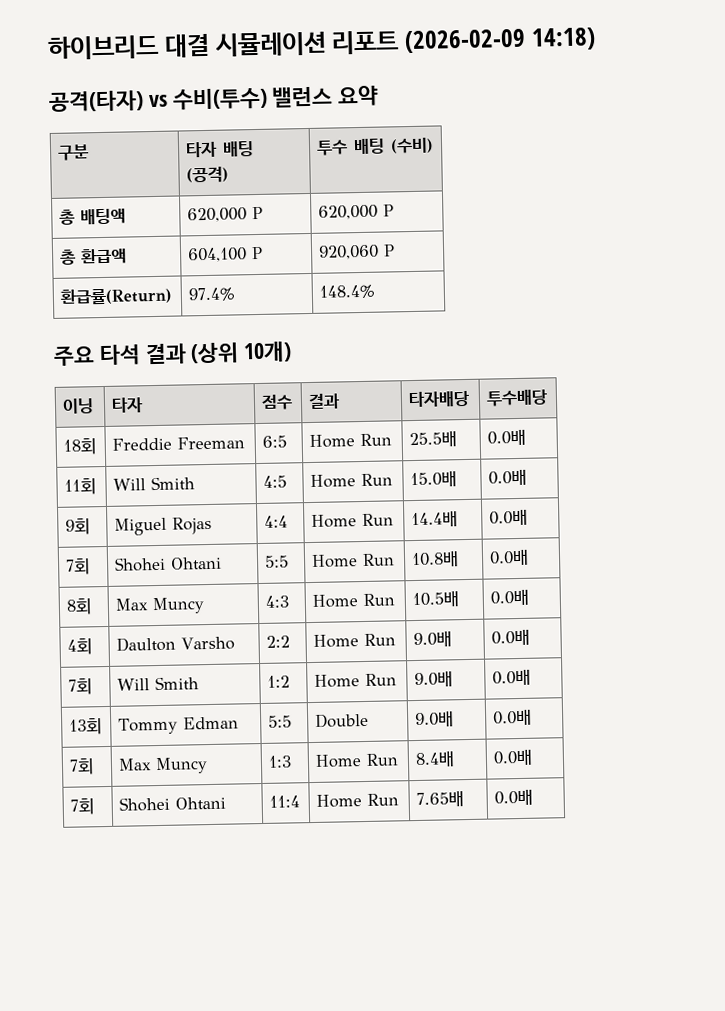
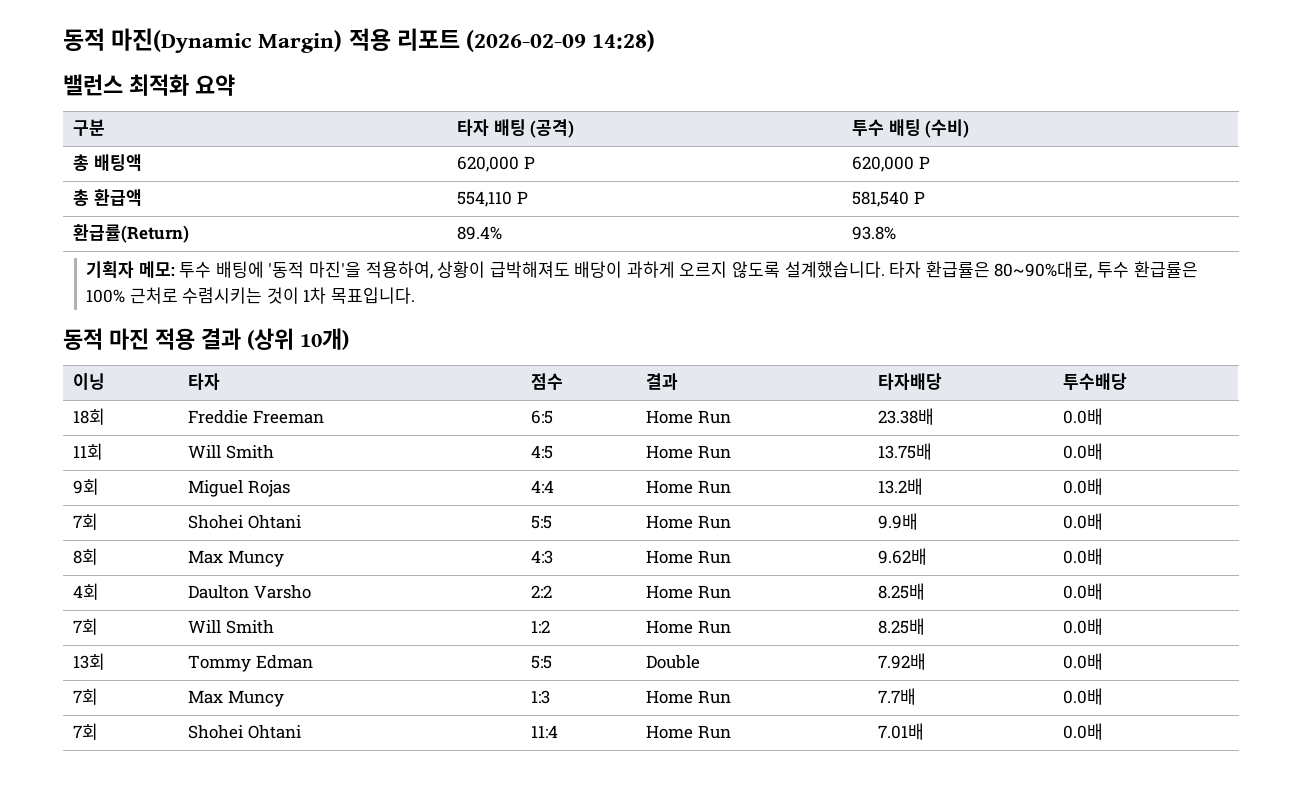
- 하이브리드 대결 시뮬레이션 리포트 (2026-02-09 14:18)
- 공격(타자) vs 수비(투수) 밸런스 요약
+ 동적 마진(Dynamic Margin) 적용 리포트 (2026-02-09 14:28)
+ 밸런스 최적화 요약
- 총 환급액 | 604,100 P | 920,060 P
+ 총 환급액 | 554,110 P | 581,540 P
- 환급률(Return) | 97.4% | 148.4%
- 주요 타석 결과 (상위 10개)
+ 환급률(Return) | 89.4% | 93.8%
+ 기획자 메모: 투수 배팅에 '동적 마진'을 적용하여, 상황이 급박해져도 배당이 과하게 오르지 않도록 설계했습니다. 타자 환급률은 80~90%대로, 투수 환급률은 100% 근처로 수렴시키는 것이 1차 목표입니다.
+ 동적 마진 적용 결과 (상위 10개)
- 18회 | Freddie Freeman | 6:5 | Home Run | 25.5배 | 0.0배
+ 18회 | Freddie Freeman | 6:5 | Home Run | 23.38배 | 0.0배
- 11회 | Will Smith | 4:5 | Home Run | 15.0배 | 0.0배
+ 11회 | Will Smith | 4:5 | Home Run | 13.75배 | 0.0배
- 9회 | Miguel Rojas | 4:4 | Home Run | 14.4배 | 0.0배
+ 9회 | Miguel Rojas | 4:4 | Home Run | 13.2배 | 0.0배
- 7회 | Shohei Ohtani | 5:5 | Home Run | 10.8배 | 0.0배
+ 7회 | Shohei Ohtani | 5:5 | Home Run | 9.9배 | 0.0배
- 8회 | Max Muncy | 4:3 | Home Run | 10.5배 | 0.0배
+ 8회 | Max Muncy | 4:3 | Home Run | 9.62배 | 0.0배
- 4회 | Daulton Varsho | 2:2 | Home Run | 9.0배 | 0.0배
+ 4회 | Daulton Varsho | 2:2 | Home Run | 8.25배 | 0.0배
- 7회 | Will Smith | 1:2 | Home Run | 9.0배 | 0.0배
+ 7회 | Will Smith | 1:2 | Home Run | 8.25배 | 0.0배
- 13회 | Tommy Edman | 5:5 | Double | 9.0배 | 0.0배
+ 13회 | Tommy Edman | 5:5 | Double | 7.92배 | 0.0배
- 7회 | Max Muncy | 1:3 | Home Run | 8.4배 | 0.0배
+ 7회 | Max Muncy | 1:3 | Home Run | 7.7배 | 0.0배
- 7회 | Shohei Ohtani | 11:4 | Home Run | 7.65배 | 0.0배
+ 7회 | Shohei Ohtani | 11:4 | Home Run | 7.01배 | 0.0배

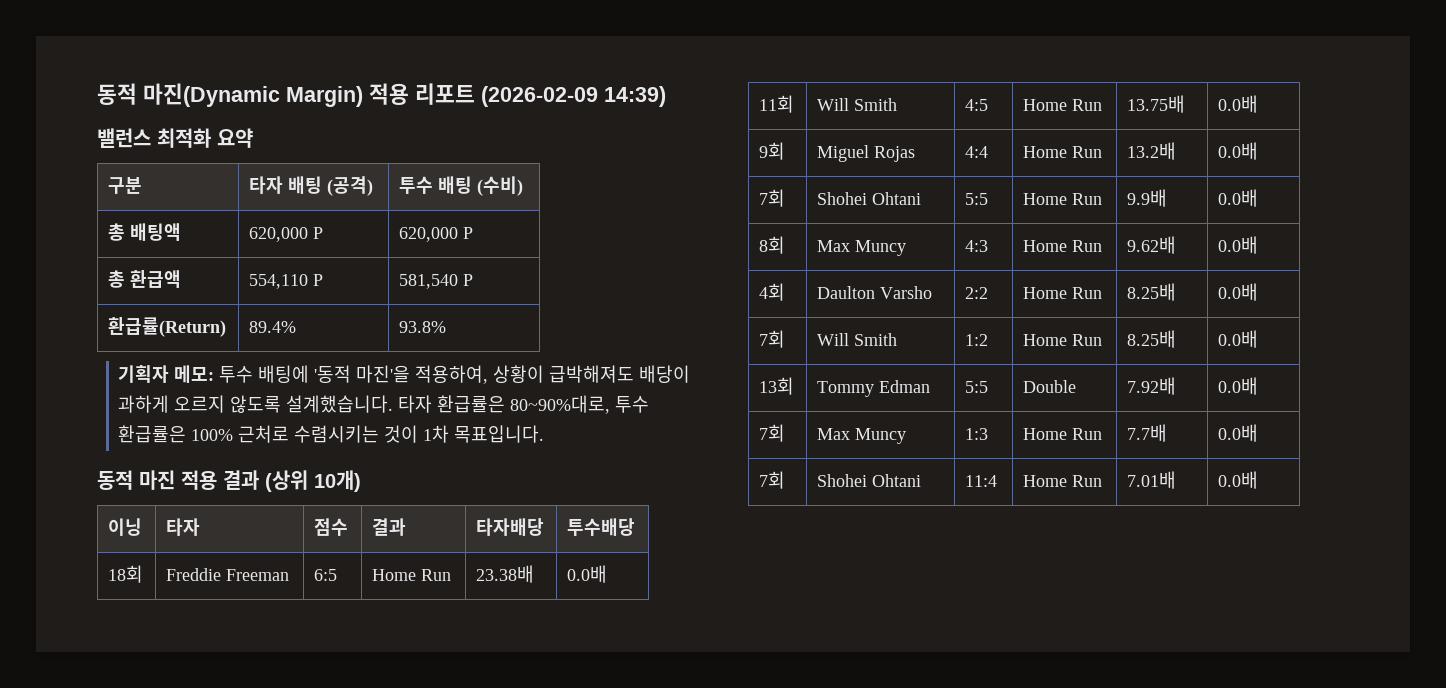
- 동적 마진(Dynamic Margin) 적용 리포트 (2026-02-09 14:28)
+ 동적 마진(Dynamic Margin) 적용 리포트 (2026-02-09 14:39)

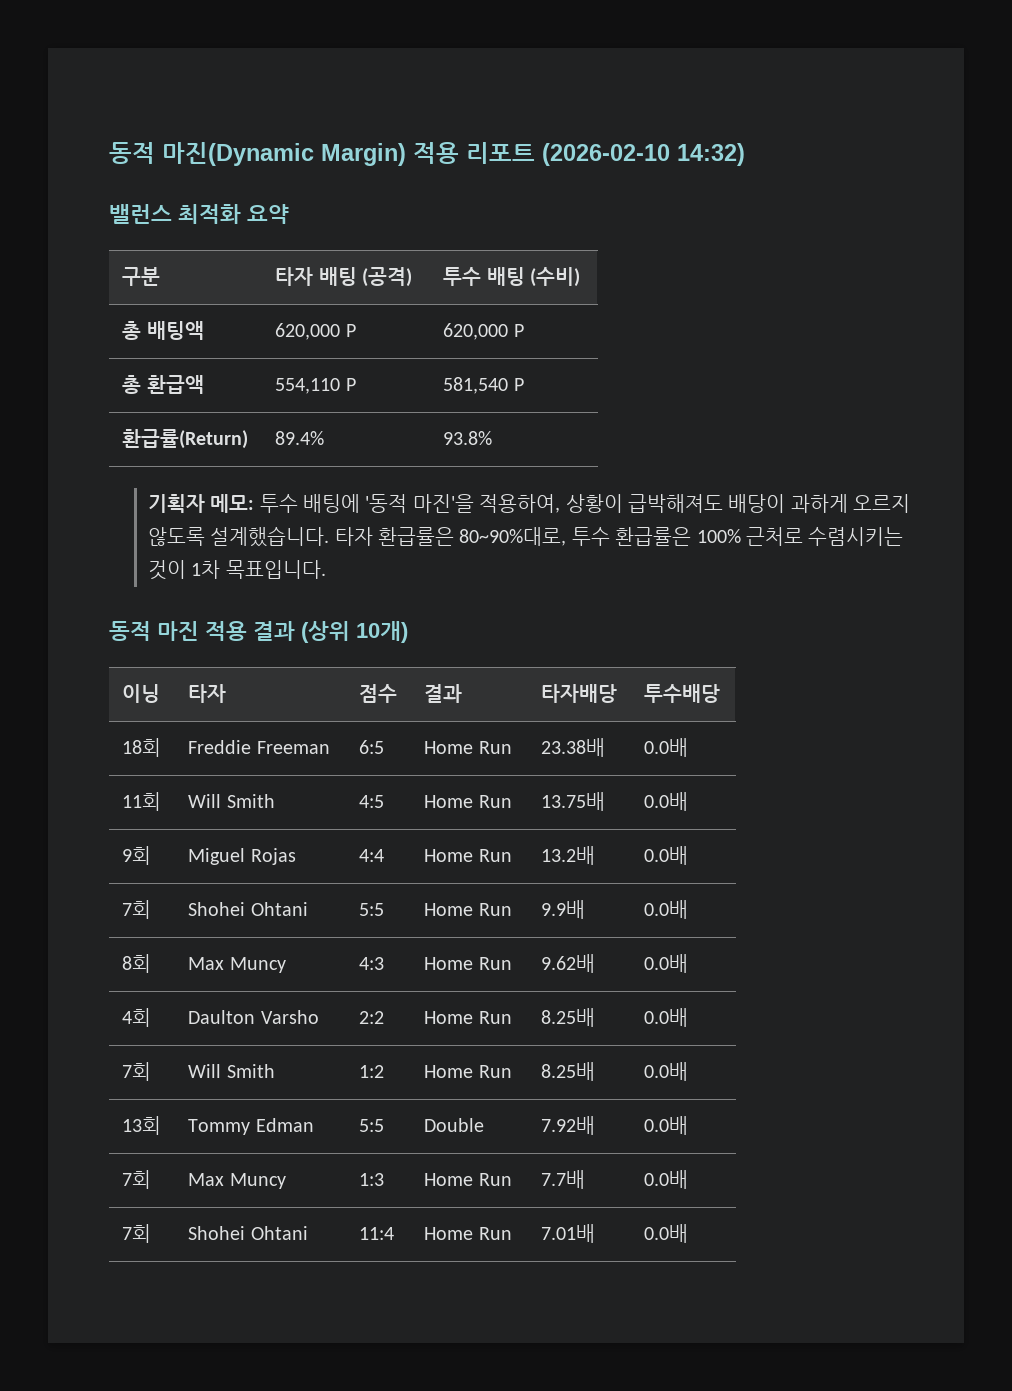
- 동적 마진(Dynamic Margin) 적용 리포트 (2026-02-09 14:39)
+ 동적 마진(Dynamic Margin) 적용 리포트 (2026-02-10 14:32)

